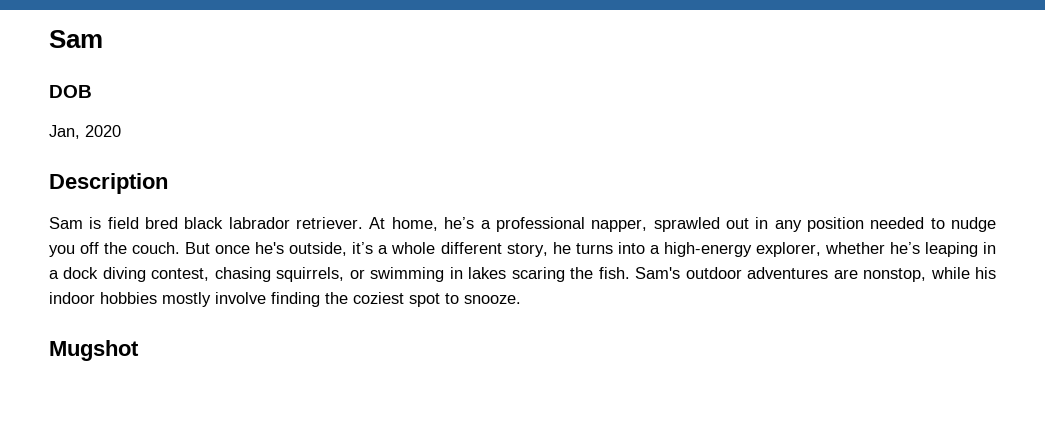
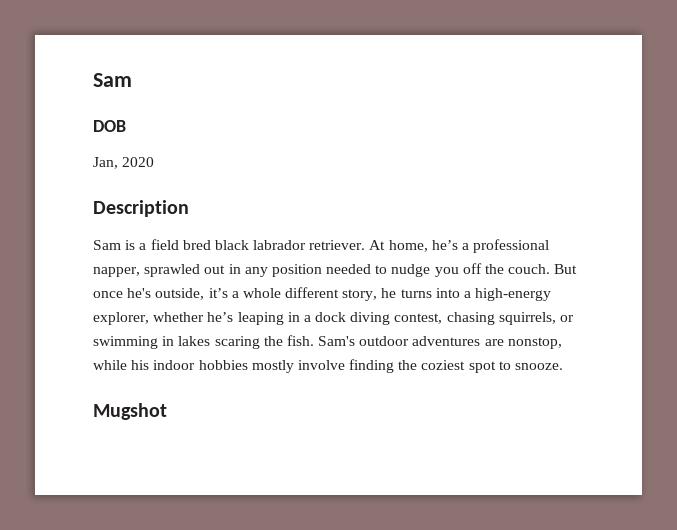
- Sam is field bred black labrador retriever.
+ Sam is a field bred black labrador retriever.

